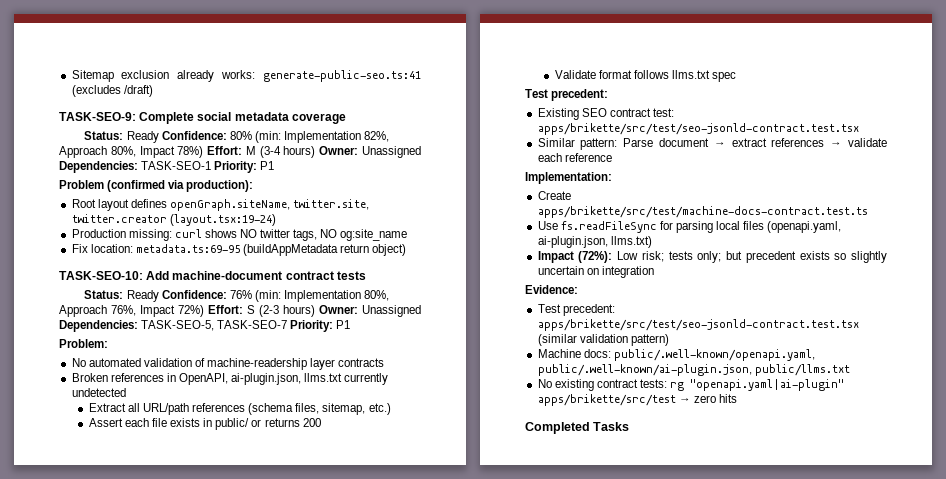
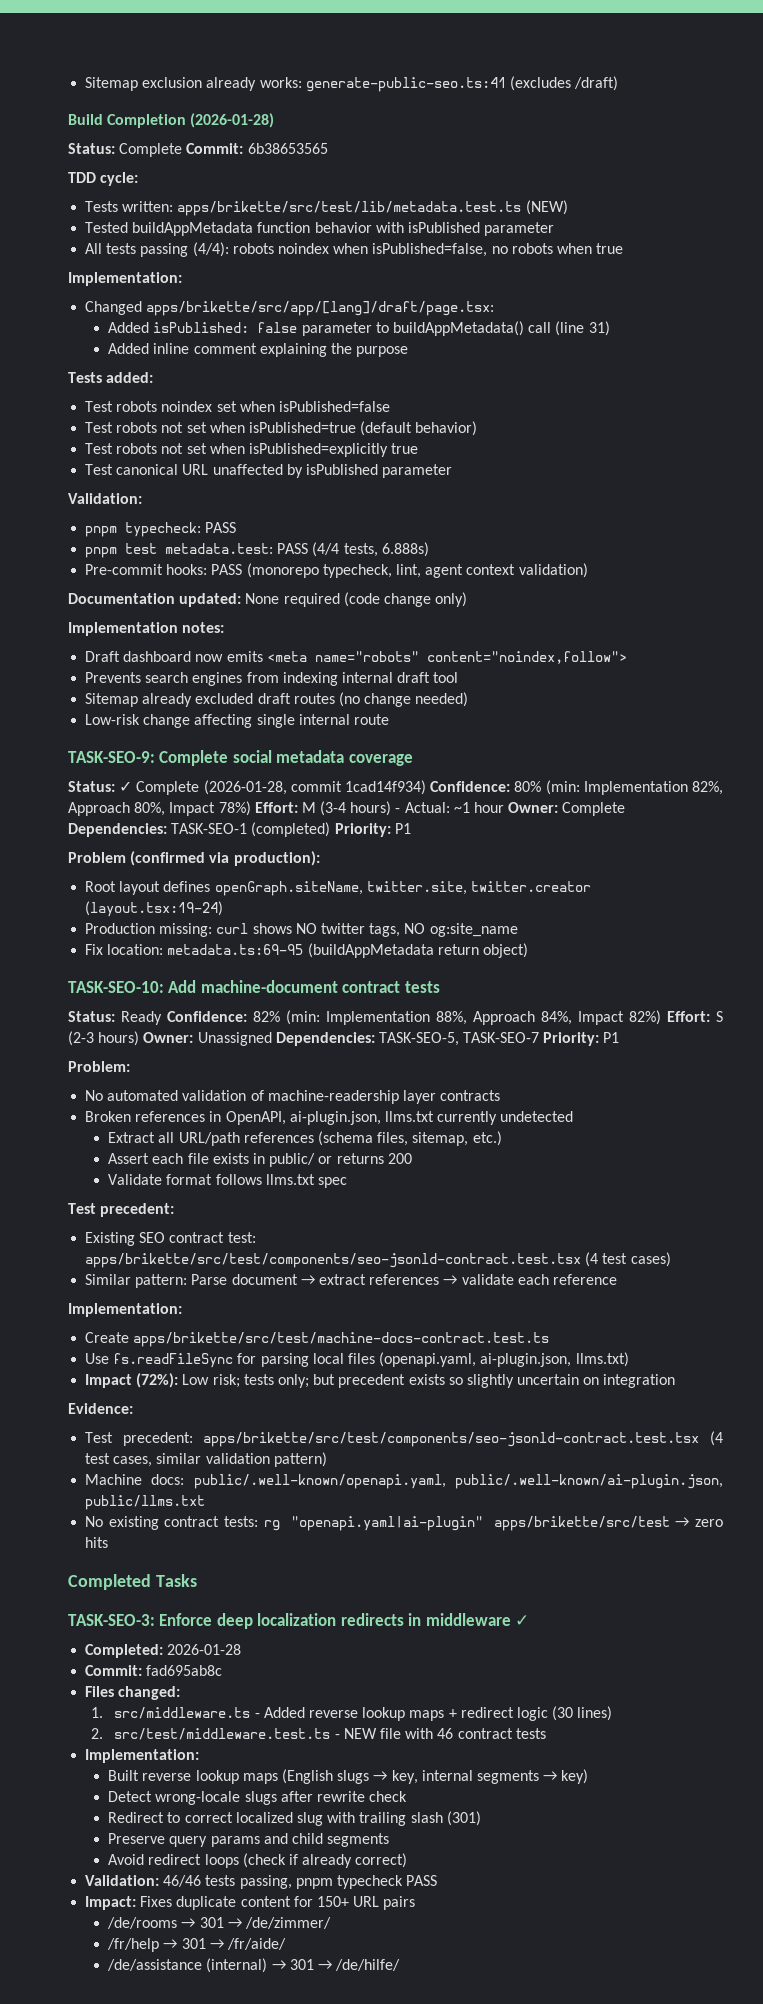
+ Build Completion (2026-01-28)
+ Status: Complete Commit: 6b38653565
+ TDD cycle:
+ Tests written: apps/brikette/src/test/lib/metadata.test.ts (NEW)
+ Tested buildAppMetadata function behavior with isPublished parameter
+ All tests passing (4/4): robots noindex when isPublished=false, no robots when true
+ Implementation:
+ Changed apps/brikette/src/app/[lang]/draft/page.tsx:
+ Added isPublished: false parameter to buildAppMetadata() call (line 31)
+ Added inline comment explaining the purpose
+ Tests added:
+ Test robots noindex set when isPublished=false
+ Test robots not set when isPublished=true (default behavior)
+ Test robots not set when isPublished=explicitly true
+ Test canonical URL unaffected by isPublished parameter
+ Validation:
+ pnpm typecheck: PASS
+ pnpm test metadata.test: PASS (4/4 tests, 6.888s)
+ Pre-commit hooks: PASS (monorepo typecheck, lint, agent context validation)
+ Documentation updated: None required (code change only)
+ Implementation notes:
+ Draft dashboard now emits <meta name="robots" content="noindex,follow">
+ Prevents search engines from indexing internal draft tool
+ Sitemap already excluded draft routes (no change needed)
+ Low-risk change affecting single internal route
- Status: Ready Confidence: 80% (min: Implementation 82%, Approach 80%, Impact 78%) Effort: M (3-4 hours) Owner: Unassigned Dependencies: TASK-SEO-1 Priority: P1
+ Status: ✓ Complete (2026-01-28, commit 1cad14f934) Confidence: 80% (min: Implementation 82%, Approach 80%, Impact 78%) Effort: M (3-4 hours) - Actual: ~1 hour Owner: Complete Dependencies: TASK-SEO-1 (completed) Priority: P1
- Status: Ready Confidence: 76% (min: Implementation 80%, Approach 76%, Impact 72%) Effort: S (2-3 hours) Owner: Unassigned Dependencies: TASK-SEO-5, TASK-SEO-7 Priority: P1
+ Status: Ready Confidence: 82% (min: Implementation 88%, Approach 84%, Impact 82%) Effort: S (2-3 hours) Owner: Unassigned Dependencies: TASK-SEO-5, TASK-SEO-7 Priority: P1
- Existing SEO contract test: apps/brikette/src/test/seo-jsonld-contract.test.tsx
+ Existing SEO contract test: apps/brikette/src/test/components/seo-jsonld-contract.test.tsx (4 test cases)
- Test precedent: apps/brikette/src/test/seo-jsonld-contract.test.tsx (similar validation pattern)
+ Test precedent: apps/brikette/src/test/components/seo-jsonld-contract.test.tsx (4 test cases, similar validation pattern)
+ TASK-SEO-3: Enforce deep localization redirects in middleware ✓
+ Completed: 2026-01-28
+ Commit: fad695ab8c
+ Files changed:
+ 1. src/middleware.ts - Added reverse lookup maps + redirect logic (30 lines)
+ 2. src/test/middleware.test.ts - NEW file with 46 contract tests
+ Implementation:
+ Built reverse lookup maps (English slugs → key, internal segments → key)
+ Detect wrong-locale slugs after rewrite check
+ Redirect to correct localized slug with trailing slash (301)
+ Preserve query params and child segments
+ Avoid redirect loops (check if already correct)
+ Validation: 46/46 tests passing, pnpm typecheck PASS
+ Impact: Fixes duplicate content for 150+ URL pairs
+ /de/rooms → 301 → /de/zimmer/
+ /fr/help → 301 → /fr/aide/
+ /de/assistance (internal) → 301 → /de/hilfe/

